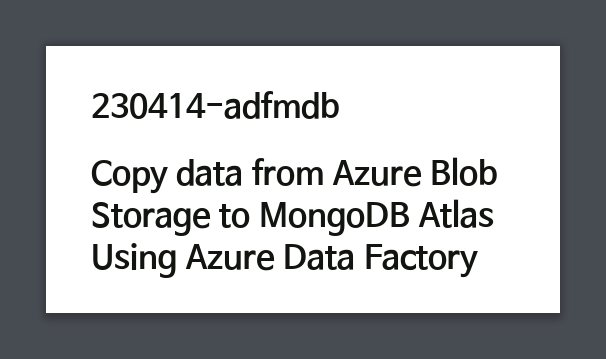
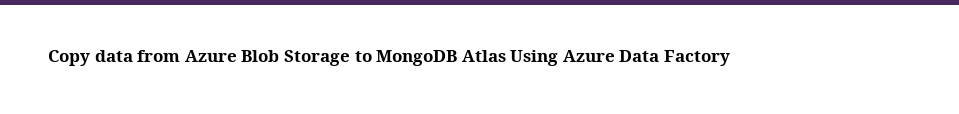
- 230414-adfmdb

